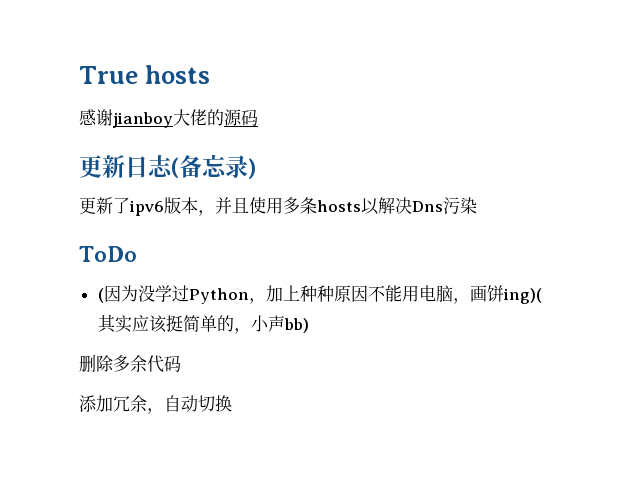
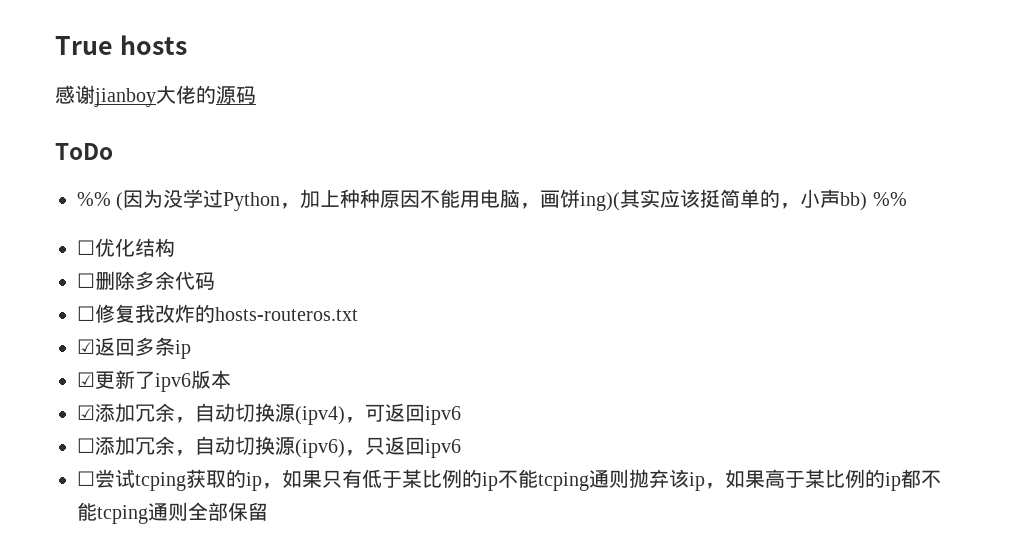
- 更新日志(备忘录)
- 更新了ipv6版本，并且使用多条hosts以解决Dns污染
- (因为没学过Python，加上种种原因不能用电脑，画饼ing)(其实应该挺简单的，小声bb)
- 删除多余代码
- 添加冗余，自动切换
+ %% (因为没学过Python，加上种种原因不能用电脑，画饼ing)(其实应该挺简单的，小声bb) %%
+ ☐优化结构
+ ☐删除多余代码
+ ☐修复我改炸的hosts-routeros.txt
+ ☑返回多条ip
+ ☑更新了ipv6版本
+ ☑添加冗余，自动切换源(ipv4)，可返回ipv6
+ ☐添加冗余，自动切换源(ipv6)，只返回ipv6
+ ☐尝试tcping获取的ip，如果只有低于某比例的ip不能tcping通则抛弃该ip，如果高于某比例的ip都不能tcping通则全部保留

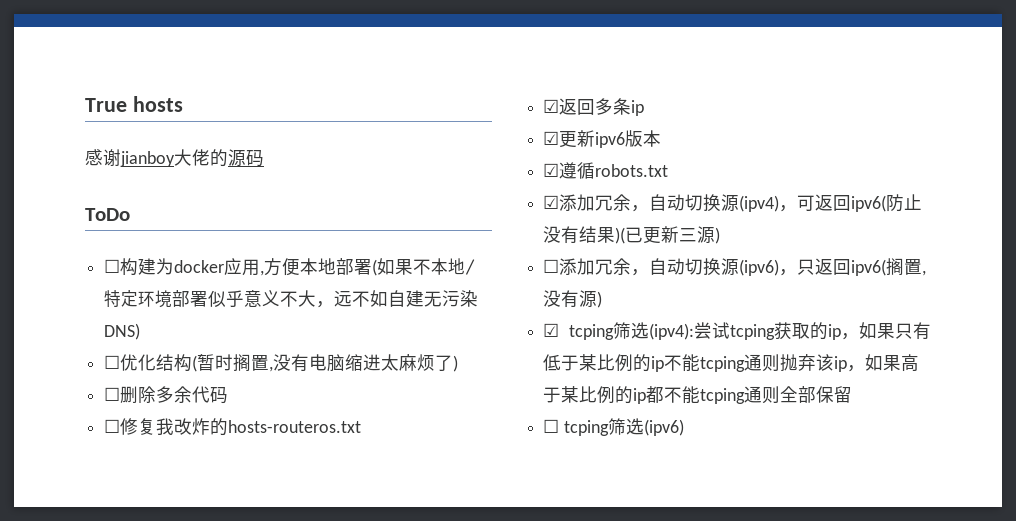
- %% (因为没学过Python，加上种种原因不能用电脑，画饼ing)(其实应该挺简单的，小声bb) %%
- ☐优化结构
+ ☐构建为docker应用,方便本地部署(如果不本地/特定环境部署似乎意义不大，远不如自建无污染DNS)
+ ☐优化结构(暂时搁置,没有电脑缩进太麻烦了)
- ☑更新了ipv6版本
+ ☑更新ipv6版本
+ ☑遵循robots.txt
- ☑添加冗余，自动切换源(ipv4)，可返回ipv6
+ ☑添加冗余，自动切换源(ipv4)，可返回ipv6(防止没有结果)(已更新三源)
- ☐添加冗余，自动切换源(ipv6)，只返回ipv6
- ☐尝试tcping获取的ip，如果只有低于某比例的ip不能tcping通则抛弃该ip，如果高于某比例的ip都不能tcping通则全部保留
+ ☐添加冗余，自动切换源(ipv6)，只返回ipv6(搁置,没有源)
+ ☑ tcping筛选(ipv4):尝试tcping获取的ip，如果只有低于某比例的ip不能tcping通则抛弃该ip，如果高于某比例的ip都不能tcping通则全部保留
+ ☐ tcping筛选(ipv6)

